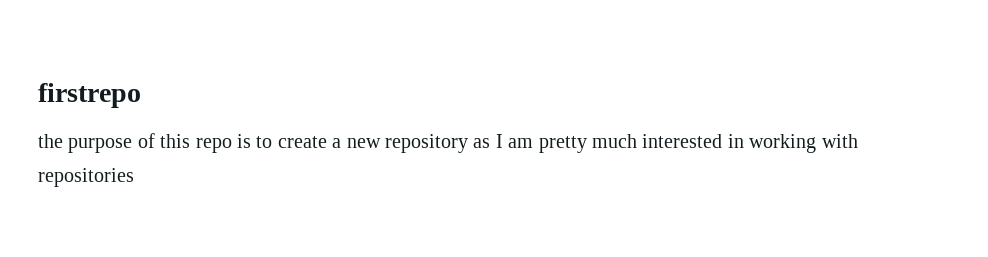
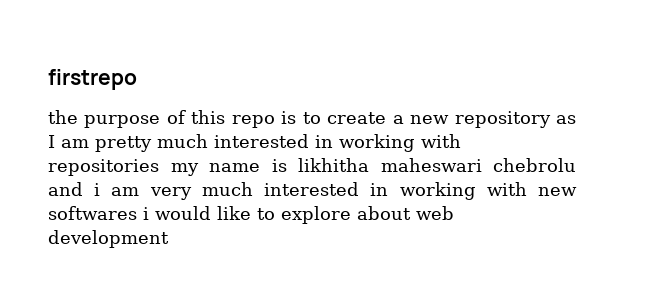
- the purpose of this repo is to create a new repository as I am pretty much interested in working with repositories
+ the purpose of this repo is to create a new repository as I am pretty much interested in working with repositories my name is likhitha maheswari chebrolu and i am very much interested in working with new softwares i would like to explore about web development

